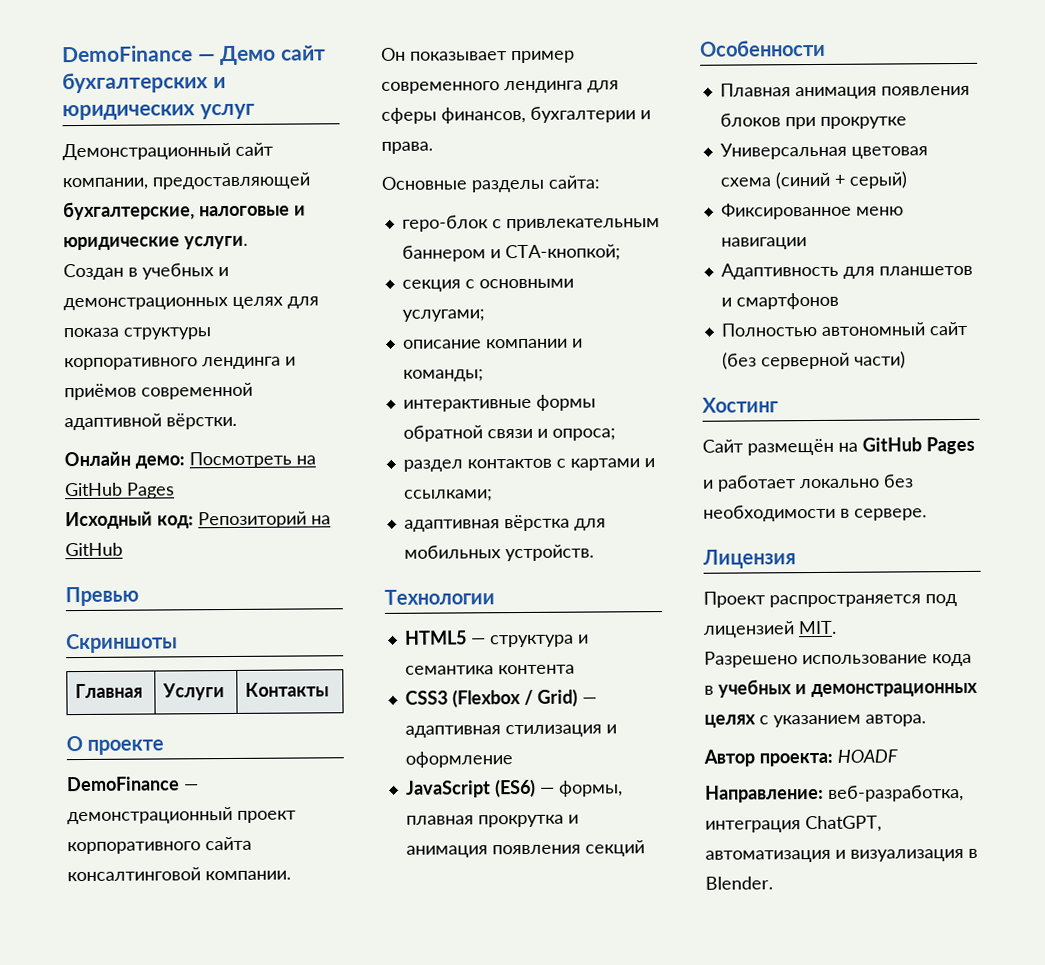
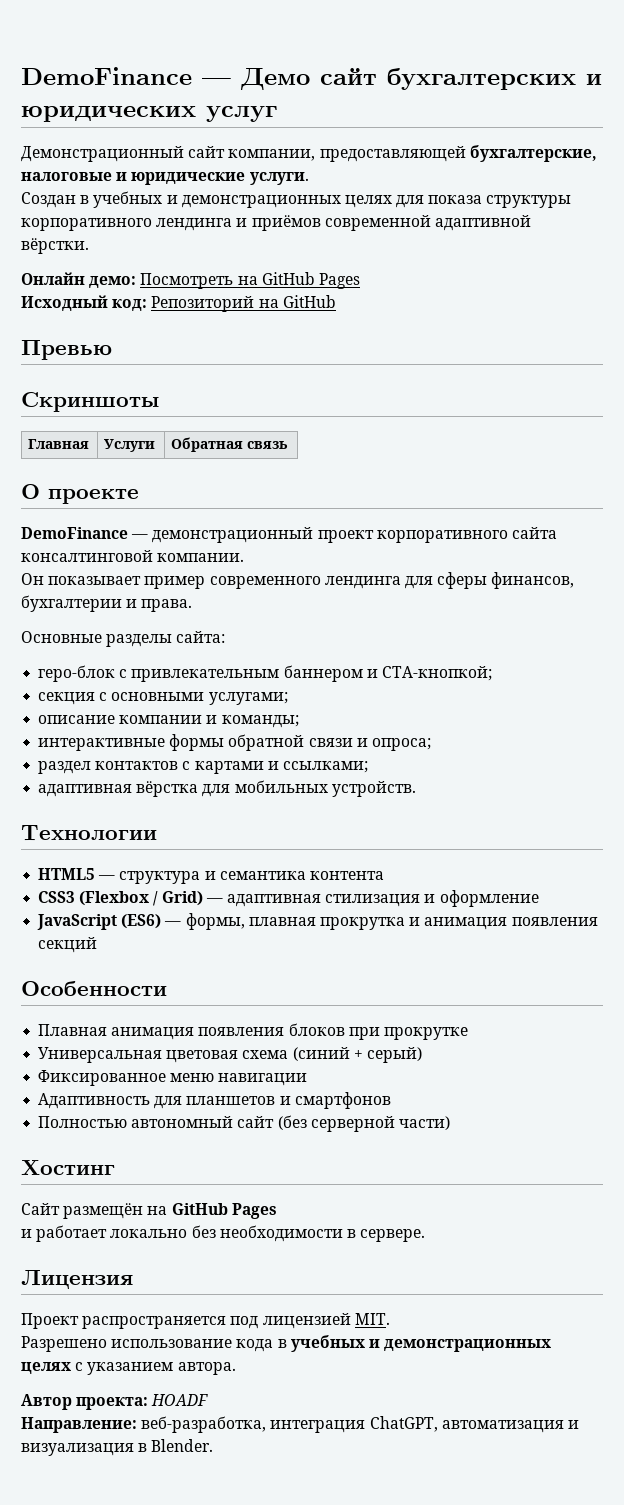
- Главная | Услуги | Контакты
+ Главная | Услуги | Обратная связь

